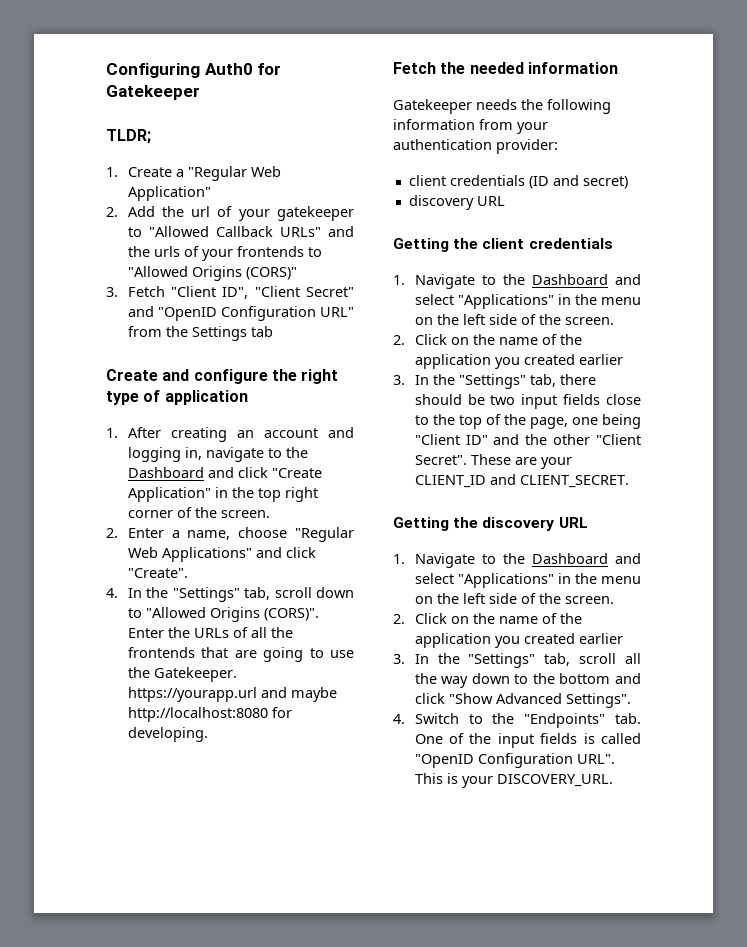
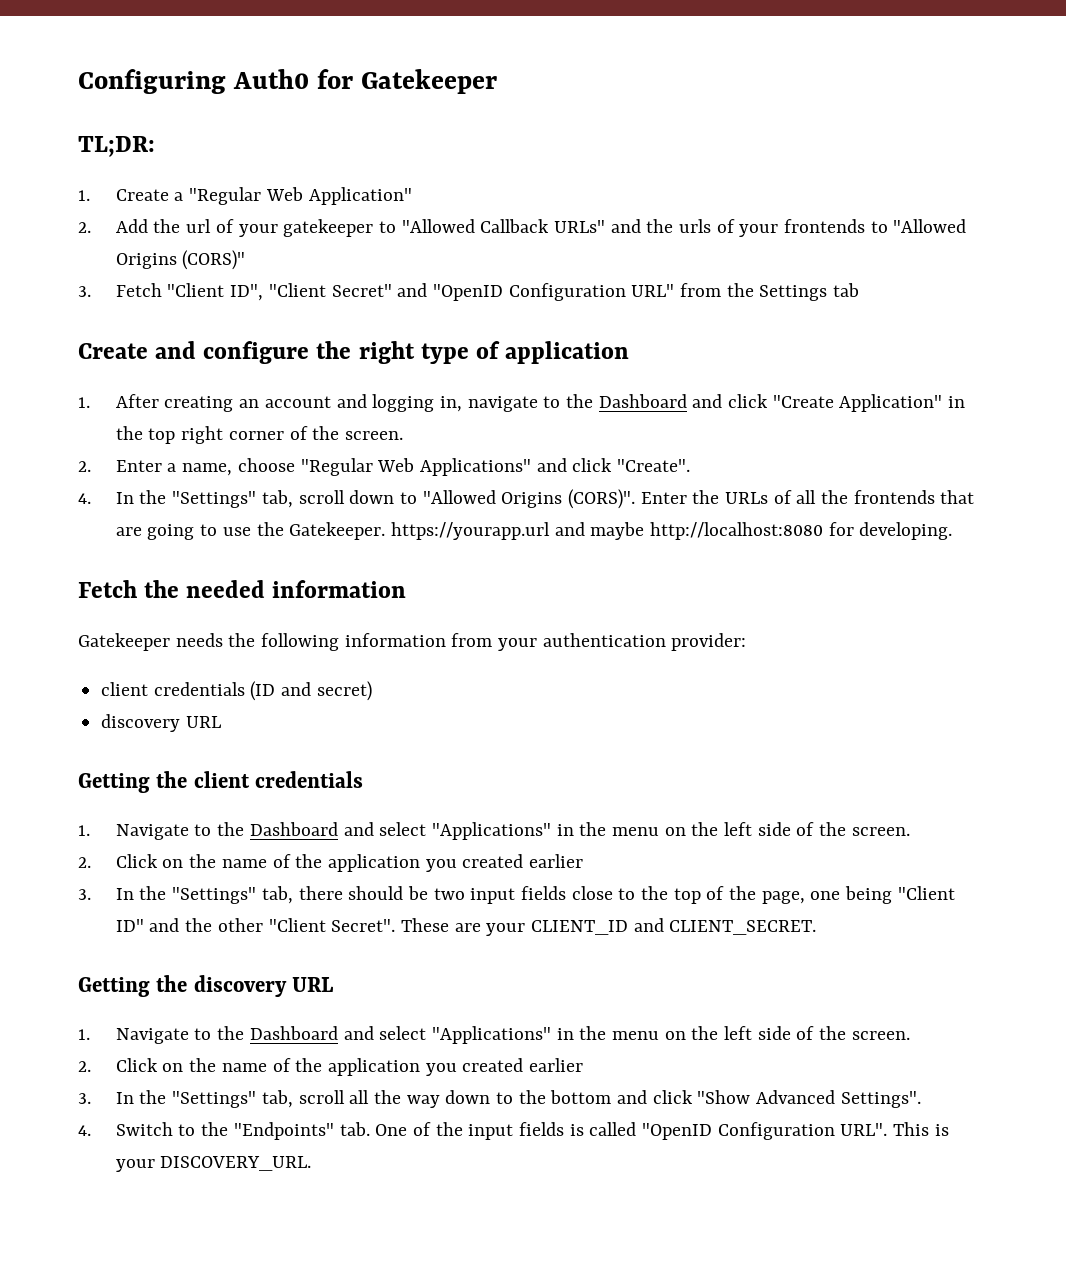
- TLDR;
+ TL;DR:

